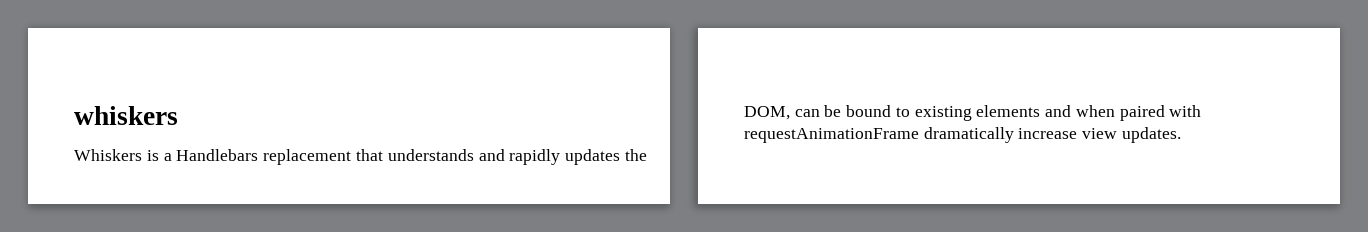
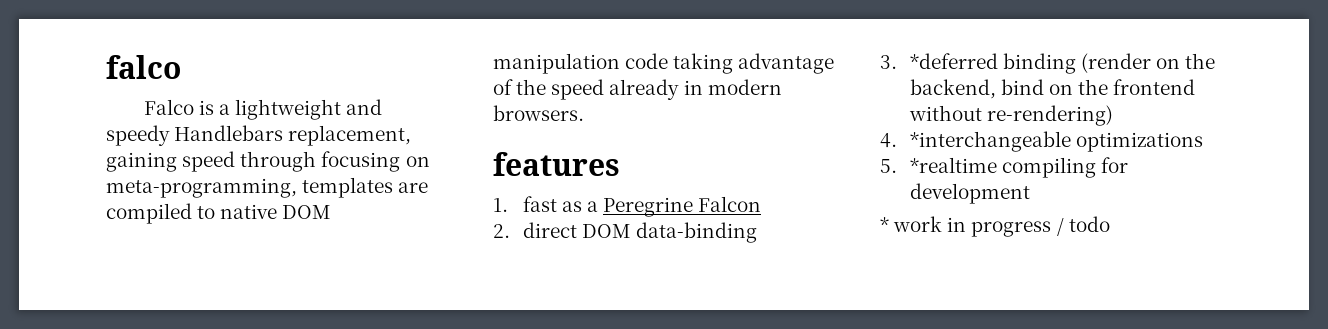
- whiskers
- Whiskers is a Handlebars replacement that understands and rapidly updates the DOM, can be bound to existing elements and when paired with requestAnimationFrame dramatically increase view updates.
+ falco
+ Falco is a lightweight and speedy Handlebars replacement, gaining speed through focusing on meta-programming, templates are compiled to native DOM manipulation code taking advantage of the speed already in modern browsers.
+ features
+ 1. fast as a Peregrine Falcon
+ 2. direct DOM data-binding
+ 3. *deferred binding (render on the backend, bind on the frontend without re-rendering)
+ 4. *interchangeable optimizations
+ 5. *realtime compiling for development
+ * work in progress / todo

